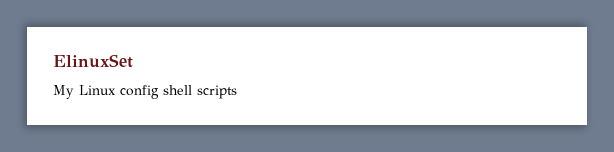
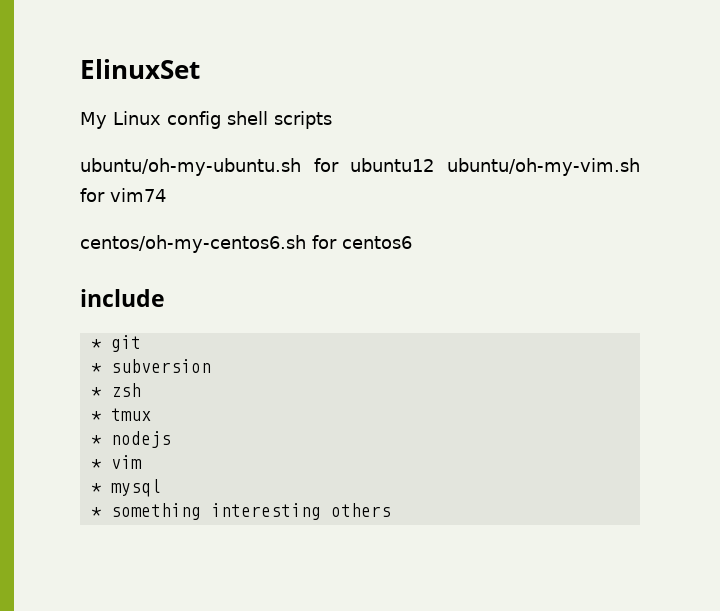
+ ubuntu/oh-my-ubuntu.sh for ubuntu12 ubuntu/oh-my-vim.sh for vim74
+ centos/oh-my-centos6.sh for centos6
+ include
+ * git
+ * subversion
+ * zsh
+ * tmux
+ * nodejs
+ * vim
+ * mysql
+ * something interesting others

